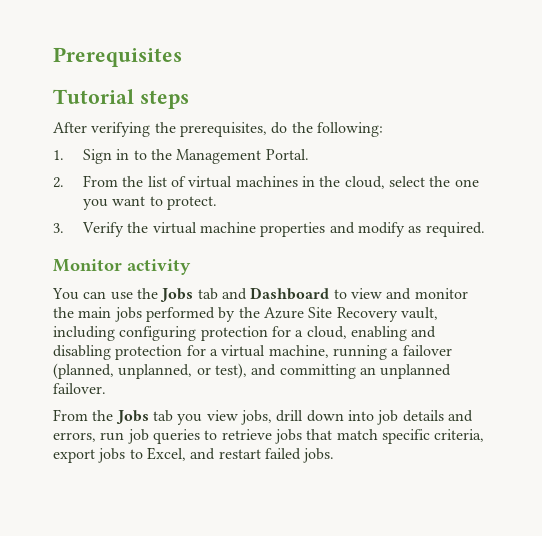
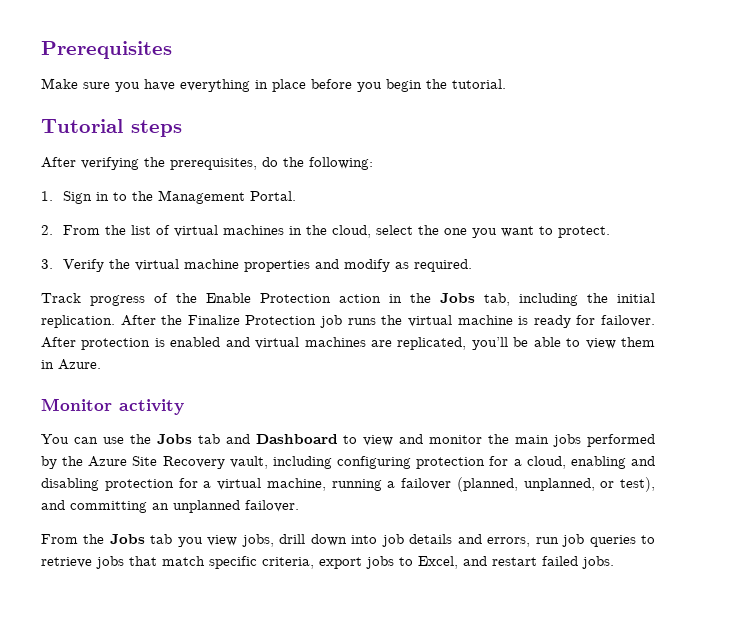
+ Make sure you have everything in place before you begin the tutorial.
+ Track progress of the Enable Protection action in the Jobs tab, including the initial replication. After the Finalize Protection job runs the virtual machine is ready for failover. After protection is enabled and virtual machines are replicated, you’ll be able to view them in Azure.

